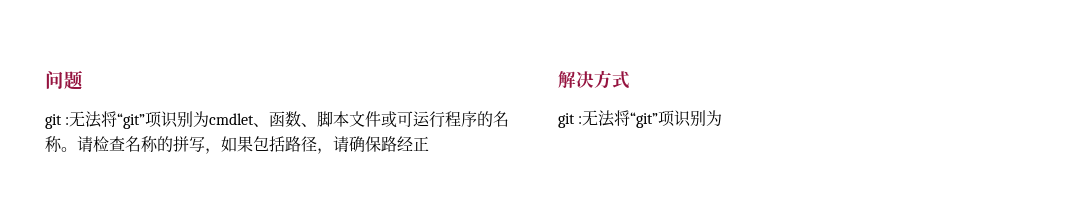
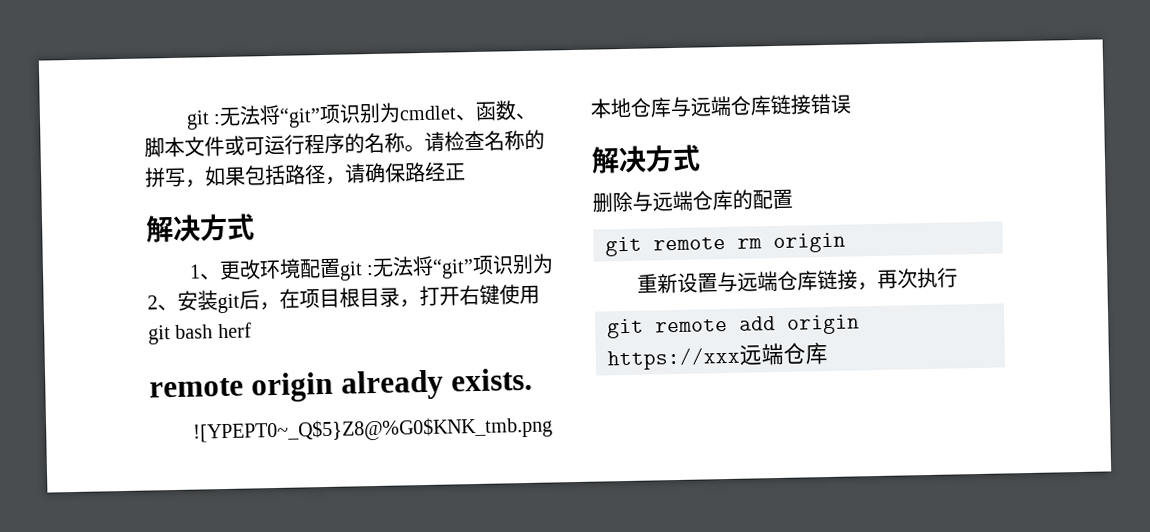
- 问题
  请检查名称的拼写，如果包括路径，请确保路经正
  解决方式
- git :无法将“git”项识别为
+ 1、更改环境配置git :无法将“git”项识别为2、安装git后，在项目根目录，打开右键使用git bash herf
+ remote origin already exists.
+ ![YPEPT0~_Q$5}Z8@%G0$KNK_tmb.png本地仓库与远端仓库链接错误
+ 解决方式
+ 删除与远端仓库的配置
+ git remote rm origin
+ 重新设置与远端仓库链接，再次执行
+ git remote add origin https://xxx远端仓库

